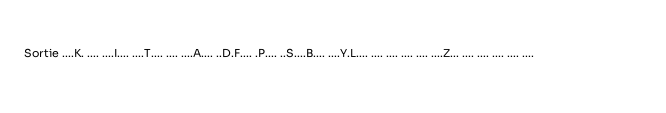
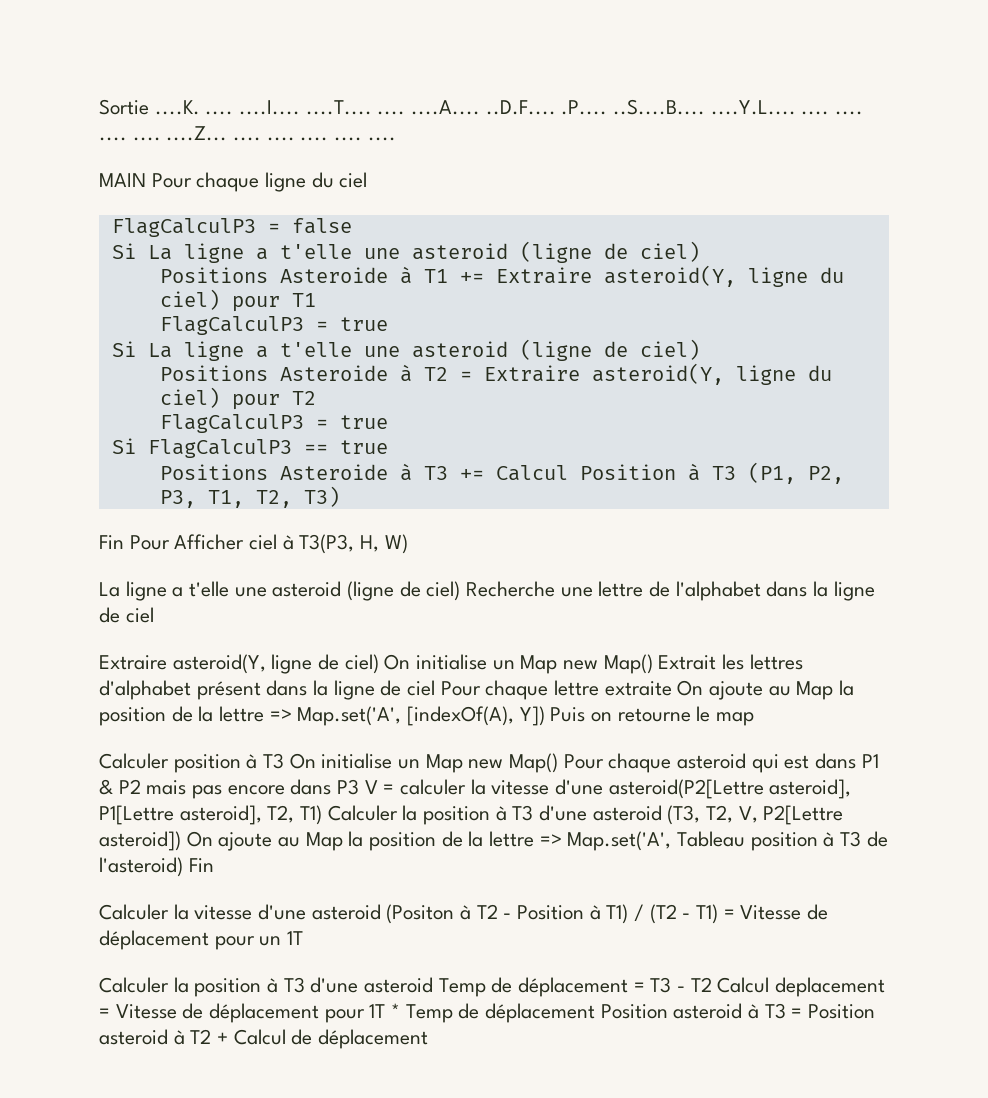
+ MAIN Pour chaque ligne du ciel
+ FlagCalculP3 = false
+ Si La ligne a t'elle une asteroid (ligne de ciel)
+ Positions Asteroide à T1 += Extraire asteroid(Y, ligne du ciel) pour T1
+ FlagCalculP3 = true
+ Si La ligne a t'elle une asteroid (ligne de ciel)
+ Positions Asteroide à T2 = Extraire asteroid(Y, ligne du ciel) pour T2
+ FlagCalculP3 = true
+ Si FlagCalculP3 == true
+ Positions Asteroide à T3 += Calcul Position à T3 (P1, P2, P3, T1, T2, T3)
+ Fin Pour Afficher ciel à T3(P3, H, W)
+ La ligne a t'elle une asteroid (ligne de ciel) Recherche une lettre de l'alphabet dans la ligne de ciel
+ Extraire asteroid(Y, ligne de ciel) On initialise un Map new Map() Extrait les lettres d'alphabet présent dans la ligne de ciel Pour chaque lettre extraite On ajoute au Map la position de la lettre => Map.set('A', [indexOf(A), Y]) Puis on retourne le map
+ Calculer position à T3 On initialise un Map new Map() Pour chaque asteroid qui est dans P1 & P2 mais pas encore dans P3 V = calculer la vitesse d'une asteroid(P2[Lettre asteroid], P1[Lettre asteroid], T2, T1) Calculer la position à T3 d'une asteroid (T3, T2, V, P2[Lettre asteroid]) On ajoute au Map la position de la lettre => Map.set('A', Tableau position à T3 de l'asteroid) Fin
+ Calculer la vitesse d'une asteroid (Positon à T2 - Position à T1) / (T2 - T1) = Vitesse de déplacement pour un 1T
+ Calculer la position à T3 d'une asteroid Temp de déplacement = T3 - T2 Calcul deplacement = Vitesse de déplacement pour 1T * Temp de déplacement Position asteroid à T3 = Position asteroid à T2 + Calcul de déplacement

